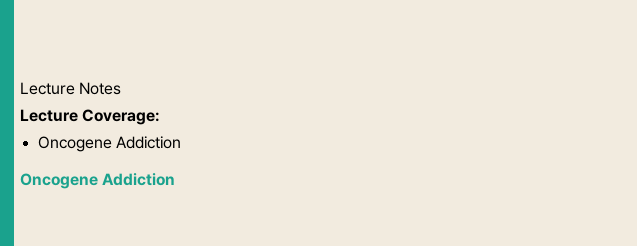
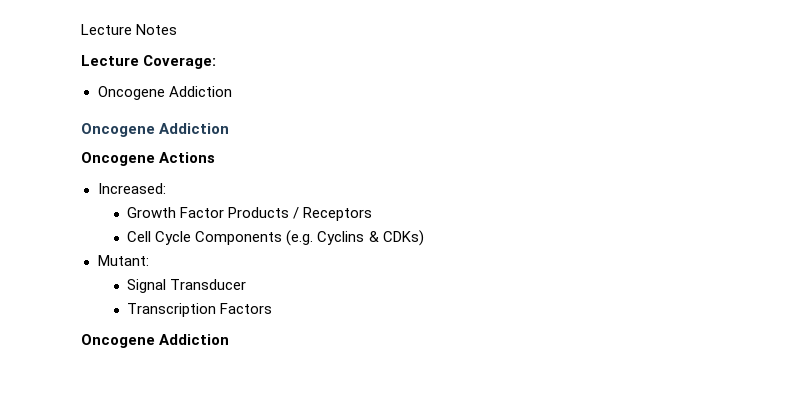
+ Oncogene Actions
+ Increased:
+ Growth Factor Products / Receptors
+ Cell Cycle Components (e.g. Cyclins & CDKs)
+ Mutant:
+ Signal Transducer
+ Transcription Factors
+ Oncogene Addiction

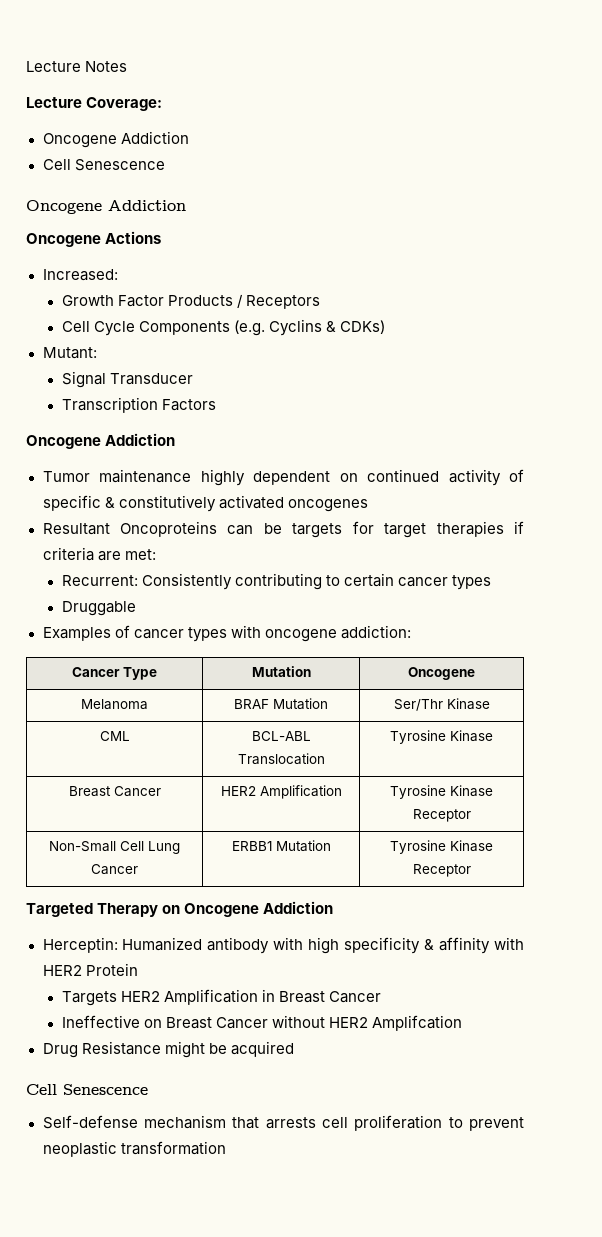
  Lecture Coverage:
  Oncogene Addiction
+ Cell Senescence
+ Tumor maintenance highly dependent on continued activity of specific & constitutively activated oncogenes
+ Resultant Oncoproteins can be targets for target therapies if criteria are met:
+ Recurrent: Consistently contributing to certain cancer types
+ Druggable
+ Examples of cancer types with oncogene addiction:
+ Cancer Type | Mutation | Oncogene
+ Melanoma | BRAF Mutation | Ser/Thr Kinase
+ CML | BCL-ABL Translocation | Tyrosine Kinase
+ Breast Cancer | HER2 Amplification | Tyrosine Kinase Receptor
+ Non-Small Cell Lung Cancer | ERBB1 Mutation | Tyrosine Kinase Receptor
+ Targeted Therapy on Oncogene Addiction
+ Herceptin: Humanized antibody with high specificity & affinity with HER2 Protein
+ Targets HER2 Amplification in Breast Cancer
+ Ineffective on Breast Cancer without HER2 Amplifcation
+ Drug Resistance might be acquired
+ Cell Senescence
+ Self-defense mechanism that arrests cell proliferation to prevent neoplastic transformation

